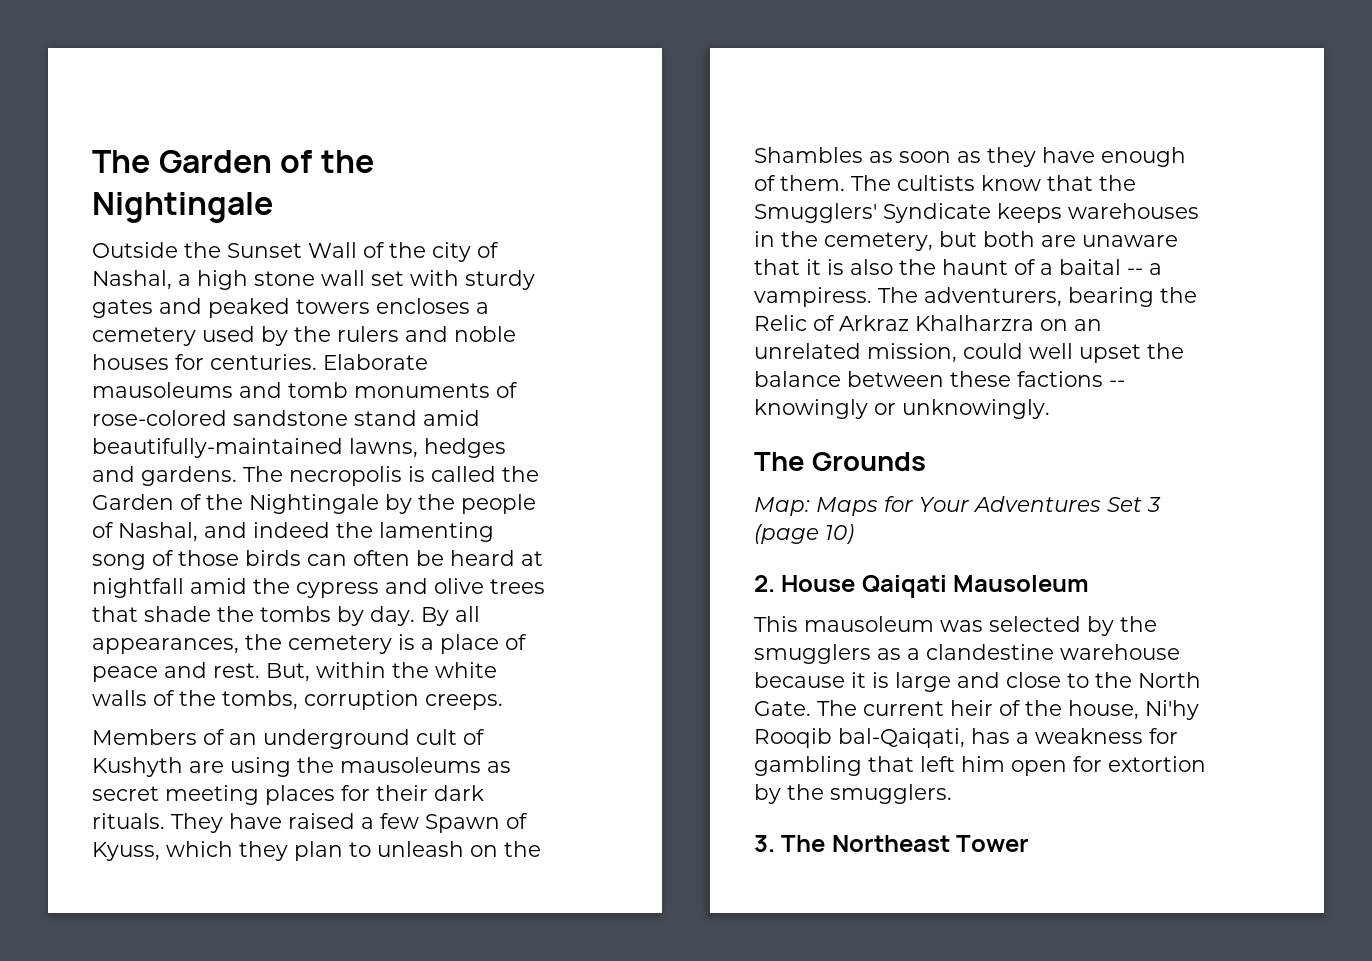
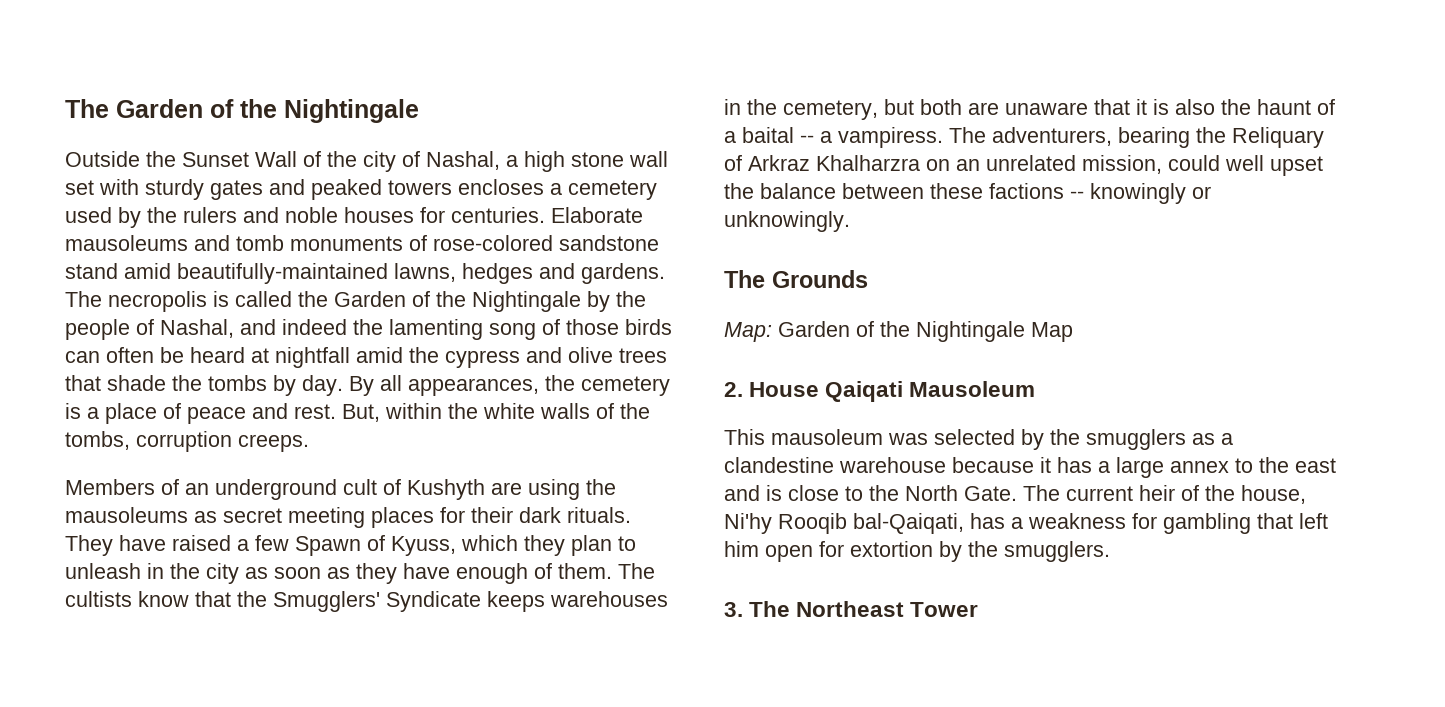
- They have raised a few Spawn of Kyuss, which they plan to unleash on the Shambles as soon as they have enough of them.
+ They have raised a few Spawn of Kyuss, which they plan to unleash in the city as soon as they have enough of them.
- The adventurers, bearing the Relic of Arkraz Khalharzra on an unrelated mission, could well upset the balance between these factions -- knowingly or unknowingly.
+ The adventurers, bearing the Reliquary of Arkraz Khalharzra on an unrelated mission, could well upset the balance between these factions -- knowingly or unknowingly.
- Map: Maps for Your Adventures Set 3 (page 10)
+ Map: Garden of the Nightingale Map
- This mausoleum was selected by the smugglers as a clandestine warehouse because it is large and close to the North Gate.
+ This mausoleum was selected by the smugglers as a clandestine warehouse because it has a large annex to the east and is close to the North Gate.

